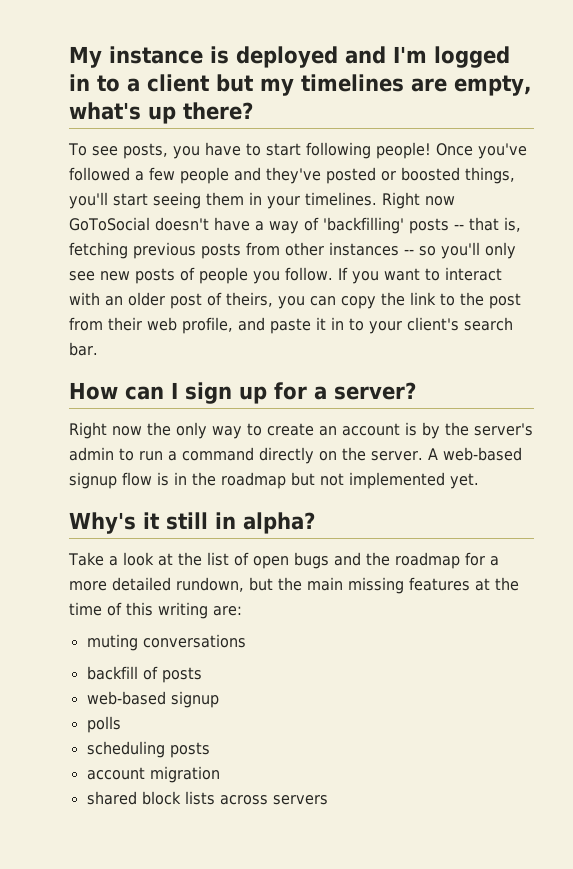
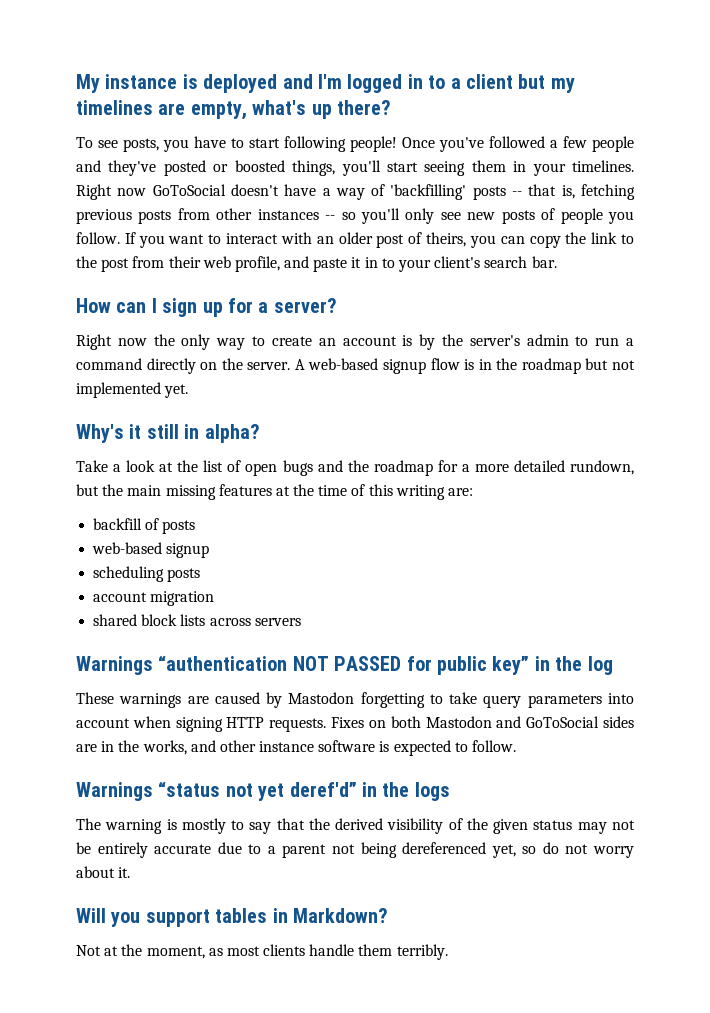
- muting conversations
- polls
+ Warnings “authentication NOT PASSED for public key” in the log
+ These warnings are caused by Mastodon forgetting to take query parameters into account when signing HTTP requests. Fixes on both Mastodon and GoToSocial sides are in the works, and other instance software is expected to follow.
+ Warnings “status not yet deref'd” in the logs
+ The warning is mostly to say that the derived visibility of the given status may not be entirely accurate due to a parent not being dereferenced yet, so do not worry about it.
+ Will you support tables in Markdown?
+ Not at the moment, as most clients handle them terribly.

